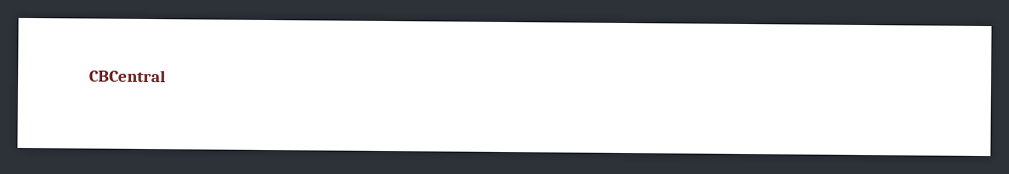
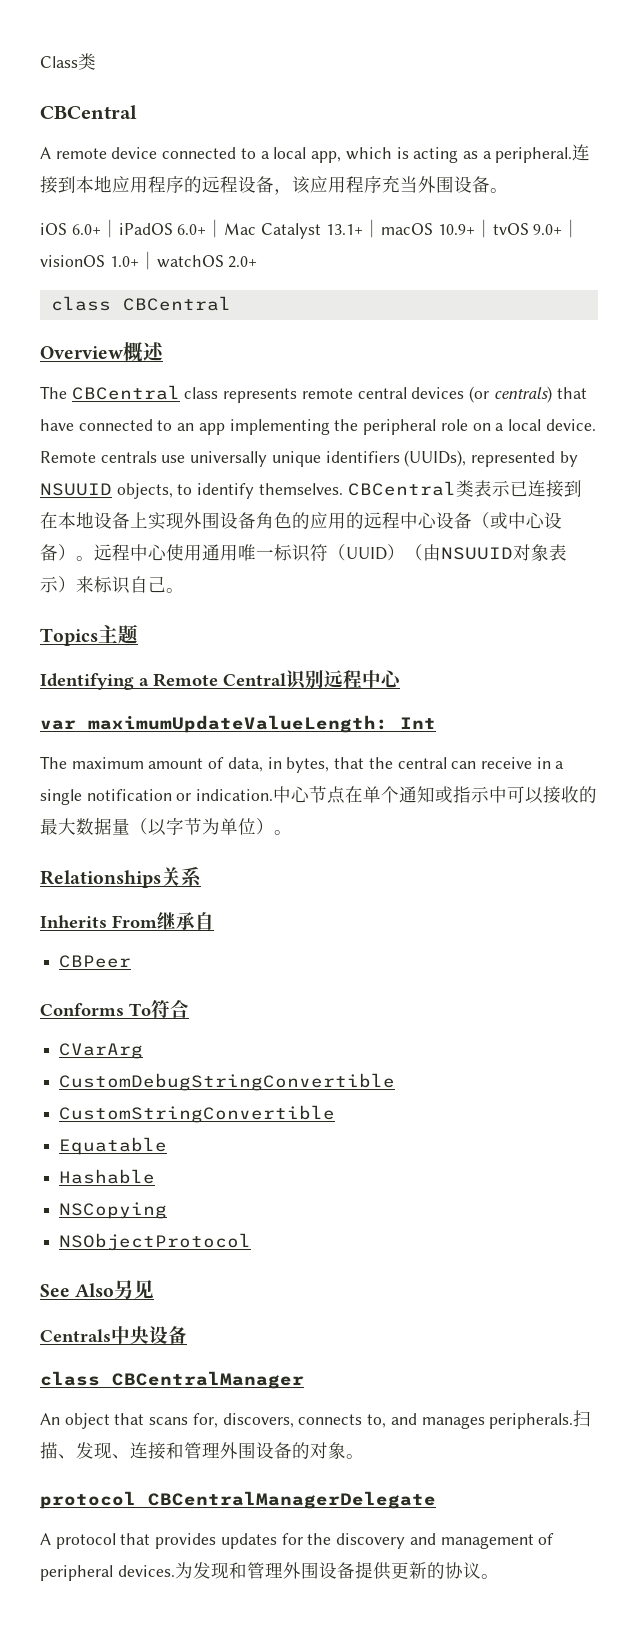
+ Class类
  CBCentral
+ A remote device connected to a local app, which is acting as a peripheral.连接到本地应用程序的远程设备，该应用程序充当外围设备。
+ iOS 6.0+｜iPadOS 6.0+｜Mac Catalyst 13.1+｜macOS 10.9+｜tvOS 9.0+｜visionOS 1.0+｜watchOS 2.0+
+ class CBCentral
+ Overview概述
+ The CBCentral class represents remote central devices (or centrals) that have connected to an app implementing the peripheral role on a local device. Remote centrals use universally unique identifiers (UUIDs), represented by NSUUID objects, to identify themselves. CBCentral类表示已连接到在本地设备上实现外围设备角色的应用的远程中心设备（或中心设备）。远程中心使用通用唯一标识符（UUID）（由NSUUID对象表示）来标识自己。
+ Topics主题
+ Identifying a Remote Central识别远程中心
+ var maximumUpdateValueLength: Int
+ The maximum amount of data, in bytes, that the central can receive in a single notification or indication.中心节点在单个通知或指示中可以接收的最大数据量（以字节为单位）。
+ Relationships关系
+ Inherits From继承自
+ CBPeer
+ Conforms To符合
+ CVarArg
+ CustomDebugStringConvertible
+ CustomStringConvertible
+ Equatable
+ Hashable
+ NSCopying
+ NSObjectProtocol
+ See Also另见
+ Centrals中央设备
+ class CBCentralManager
+ An object that scans for, discovers, connects to, and manages peripherals.扫描、发现、连接和管理外围设备的对象。
+ protocol CBCentralManagerDelegate
+ A protocol that provides updates for the discovery and management of peripheral devices.为发现和管理外围设备提供更新的协议。

